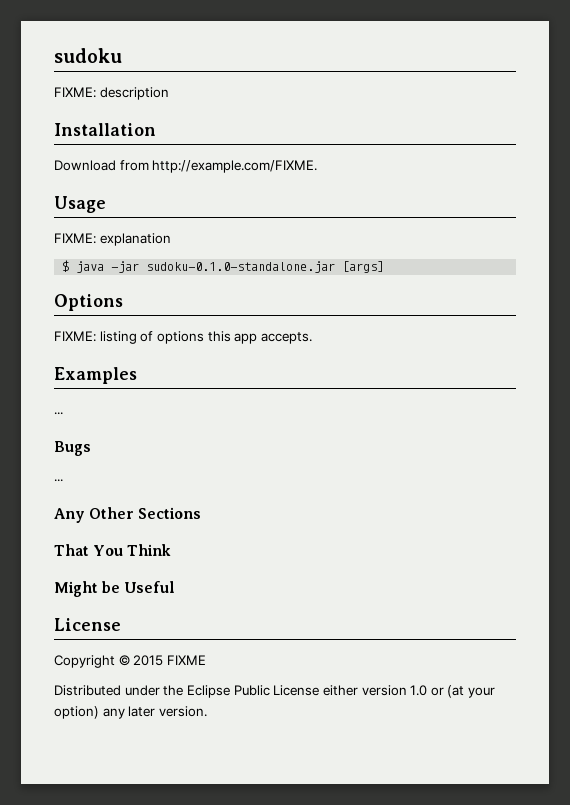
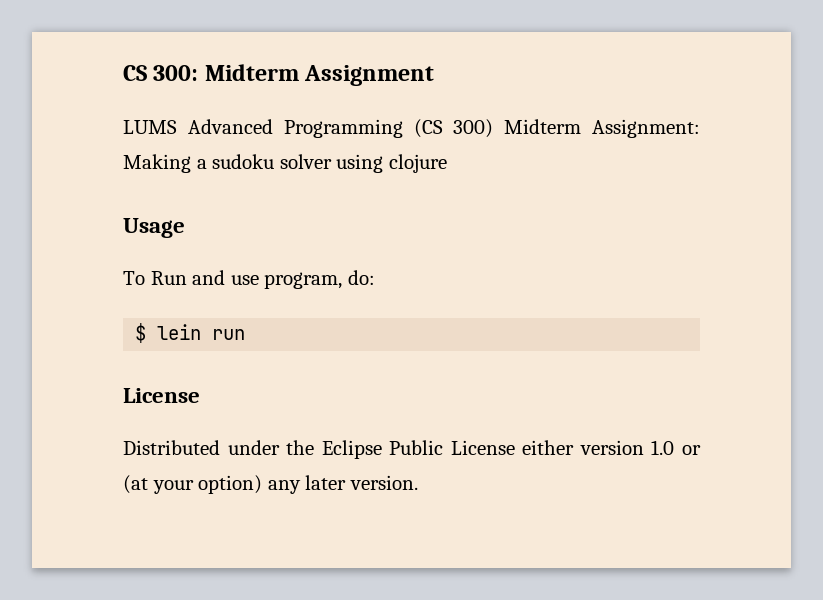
- sudoku
- FIXME: description
- Installation
- Download from http://example.com/FIXME.
+ CS 300: Midterm Assignment
+ LUMS Advanced Programming (CS 300) Midterm Assignment: Making a sudoku solver using clojure
  Usage
- FIXME: explanation
- $ java -jar sudoku-0.1.0-standalone.jar [args]
- Options
- FIXME: listing of options this app accepts.
- Examples
- ...
- Bugs
- ...
- Any Other Sections
- That You Think
- Might be Useful
+ To Run and use program, do:
+ $ lein run
  License
- Copyright © 2015 FIXME

